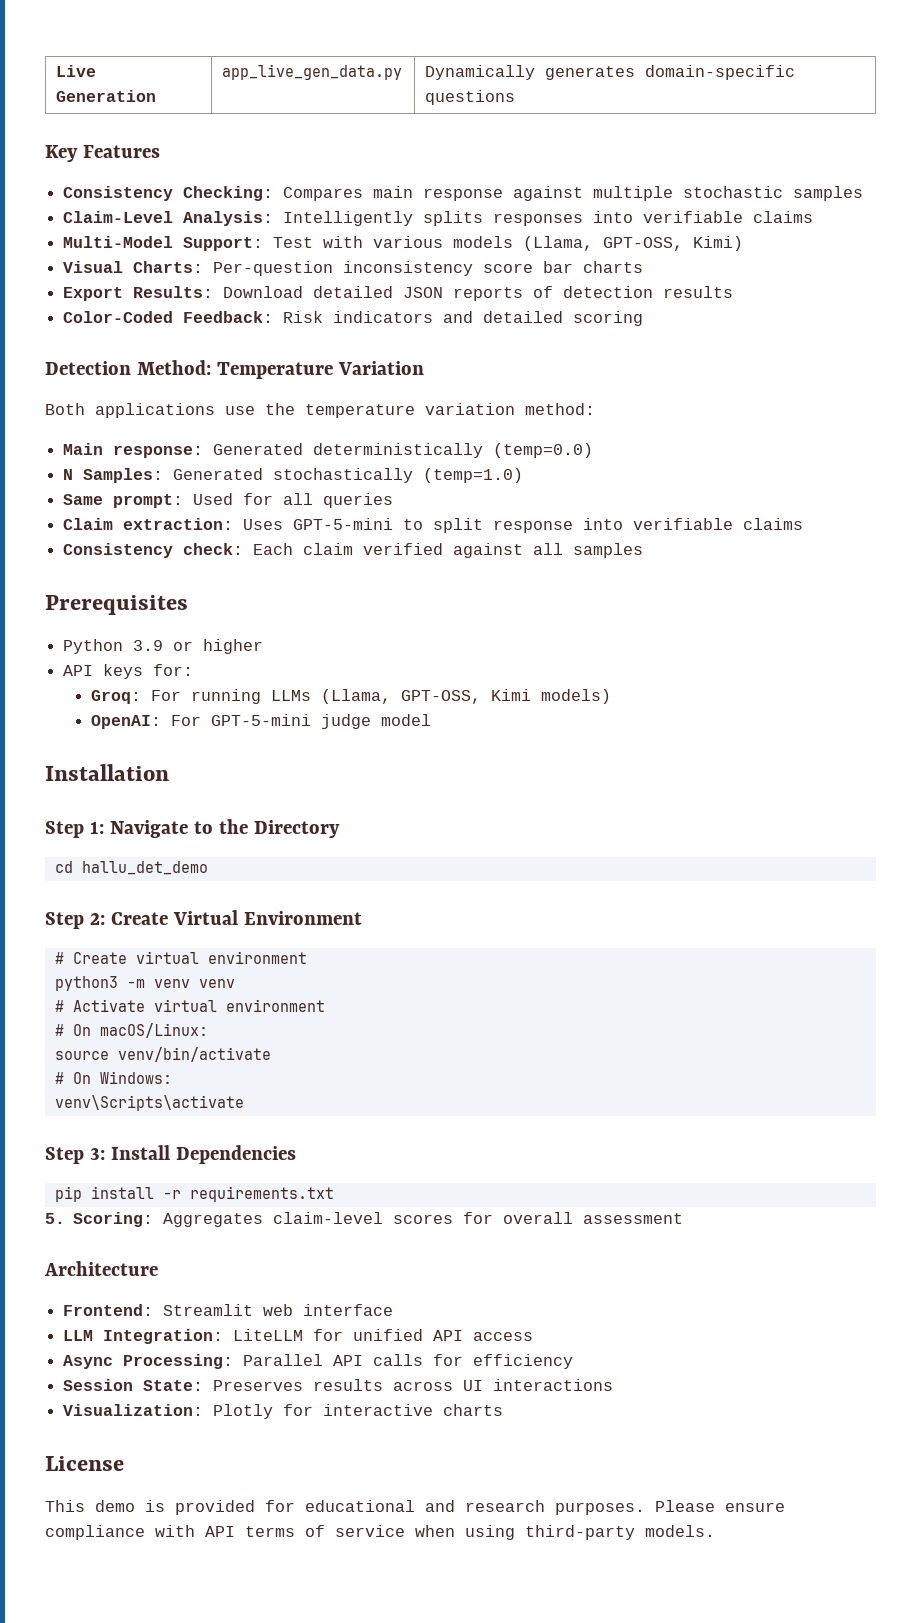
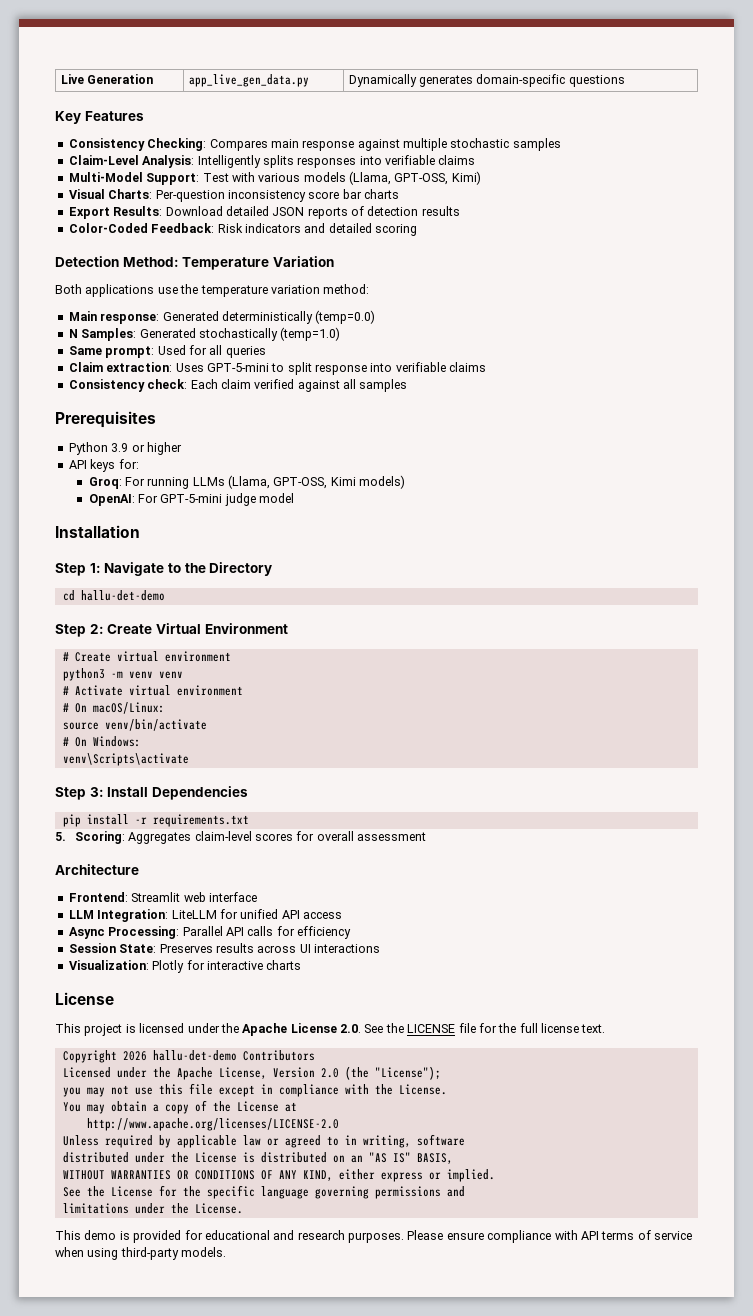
- cd hallu_det_demo
+ cd hallu-det-demo
+ This project is licensed under the Apache License 2.0. See the LICENSE file for the full license text.
+ Copyright 2026 hallu-det-demo Contributors
+ Licensed under the Apache License, Version 2.0 (the "License");
+ you may not use this file except in compliance with the License.
+ You may obtain a copy of the License at
+ http://www.apache.org/licenses/LICENSE-2.0
+ Unless required by applicable law or agreed to in writing, software
+ distributed under the License is distributed on an "AS IS" BASIS,
+ WITHOUT WARRANTIES OR CONDITIONS OF ANY KIND, either express or implied.
+ See the License for the specific language governing permissions and
+ limitations under the License.

